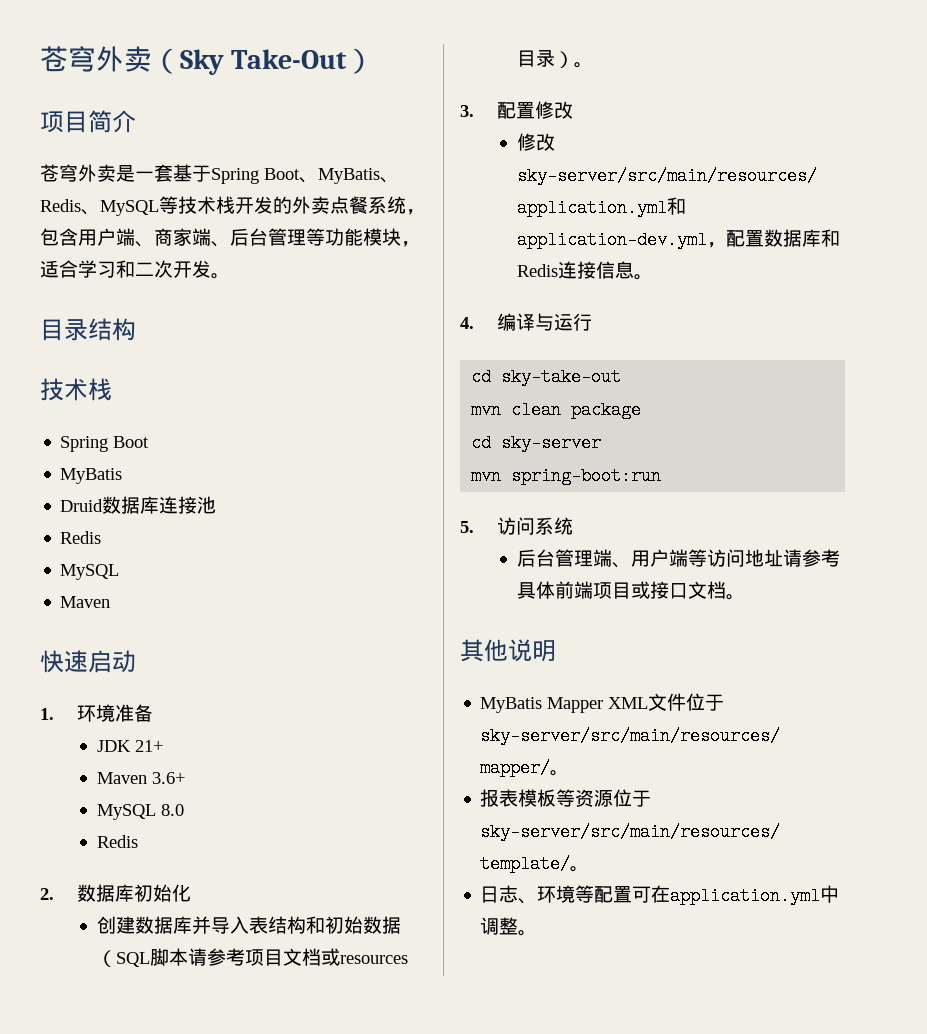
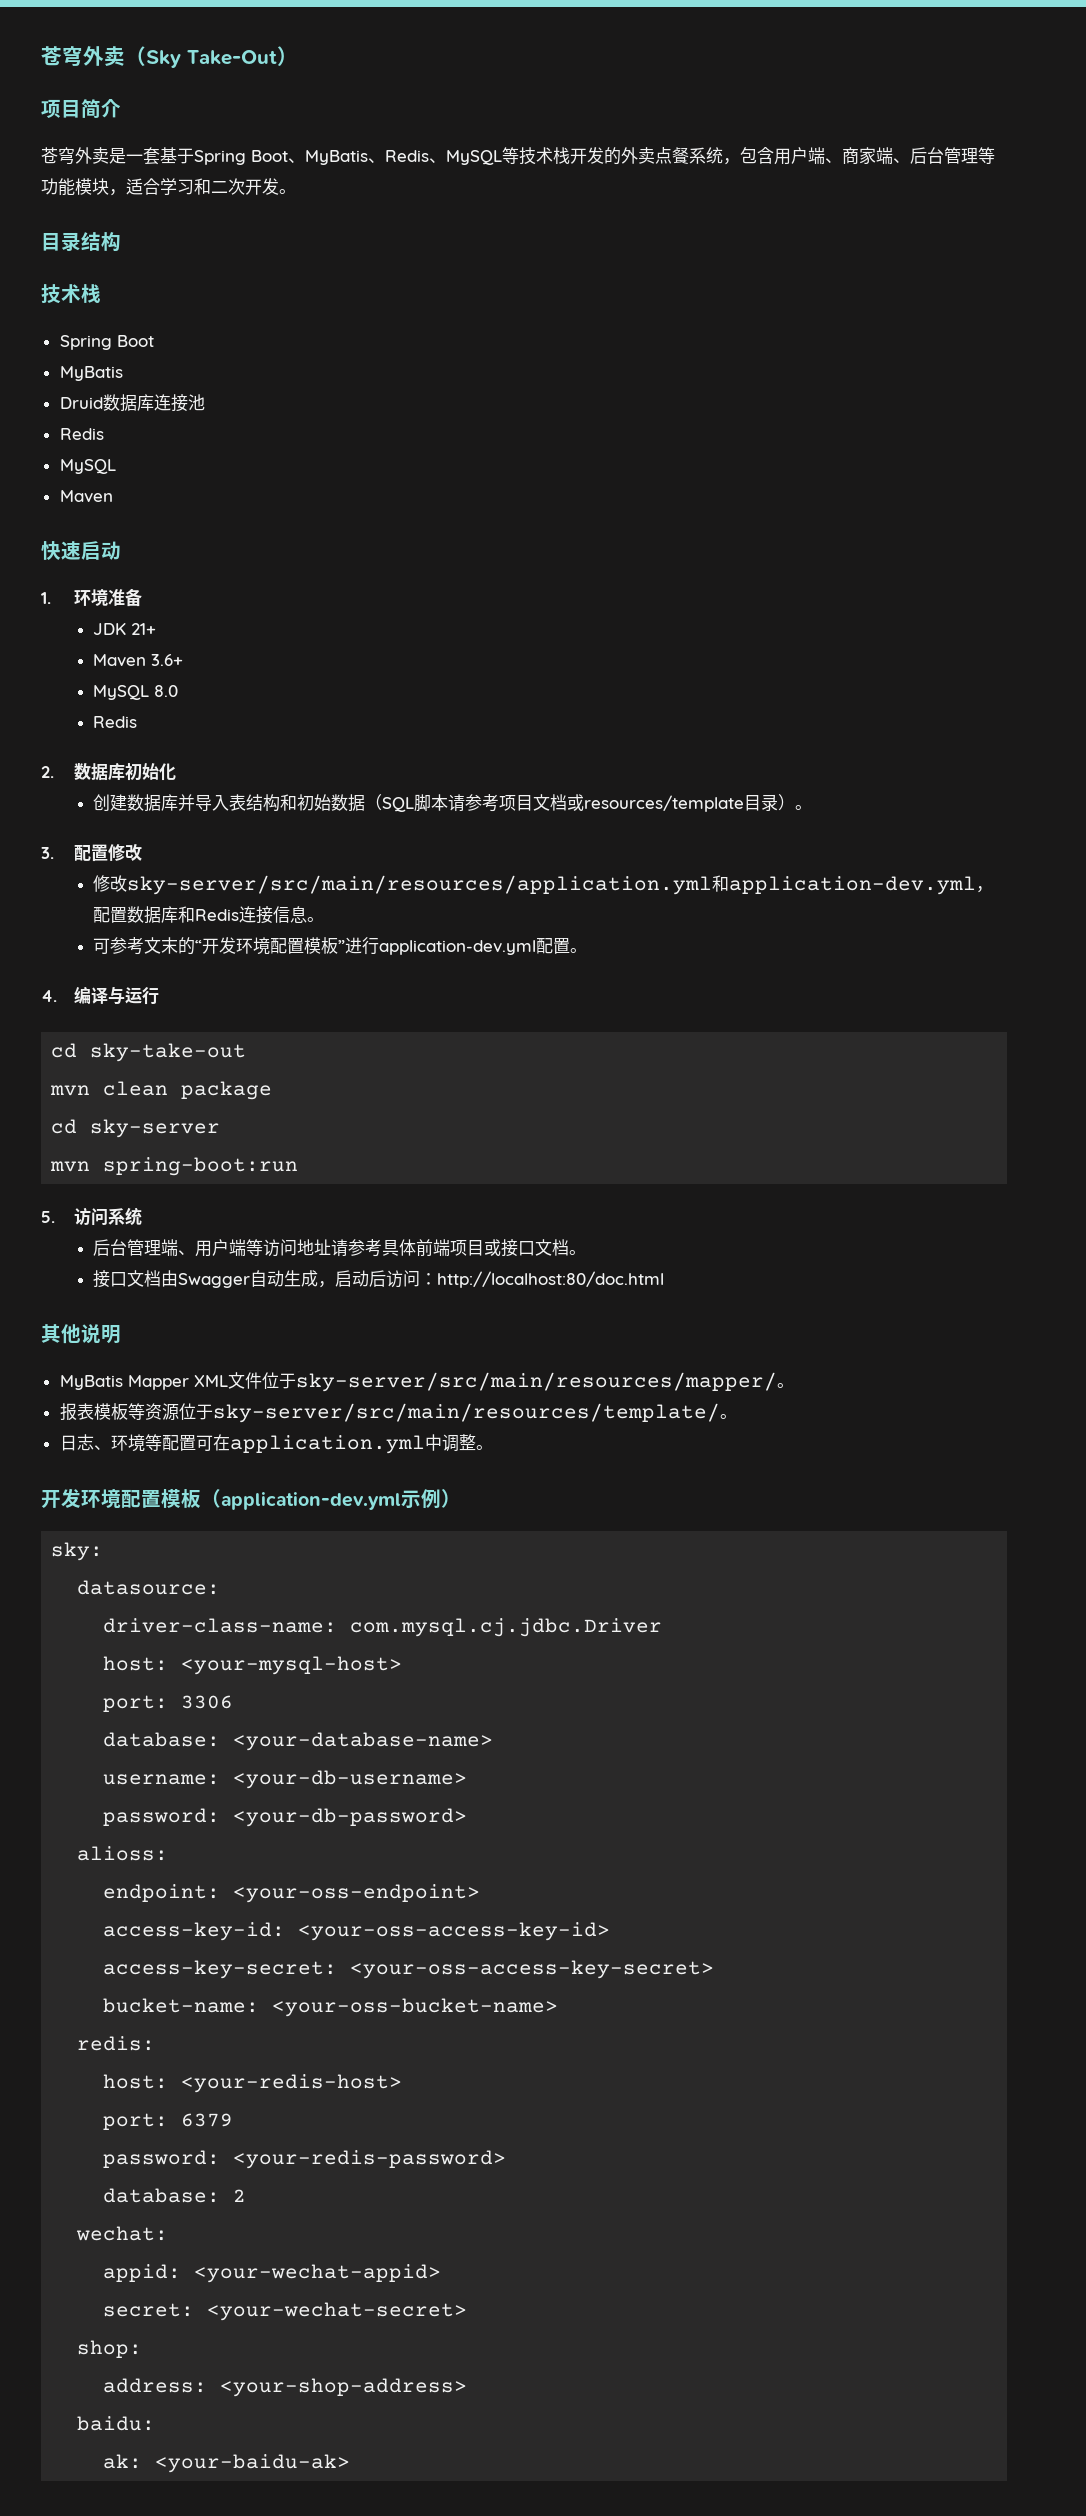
- 创建数据库并导入表结构和初始数据（SQL脚本请参考项目文档或resources目录）。
+ 创建数据库并导入表结构和初始数据（SQL脚本请参考项目文档或resources/template目录）。
+ 可参考文末的“开发环境配置模板”进行application-dev.yml配置。
+ 接口文档由Swagger自动生成，启动后访问：http://localhost:80/doc.html
+ 开发环境配置模板（application-dev.yml示例）
+ sky:
+ datasource:
+ driver-class-name: com.mysql.cj.jdbc.Driver
+ host: <your-mysql-host>
+ port: 3306
+ database: <your-database-name>
+ username: <your-db-username>
+ password: <your-db-password>
+ alioss:
+ endpoint: <your-oss-endpoint>
+ access-key-id: <your-oss-access-key-id>
+ access-key-secret: <your-oss-access-key-secret>
+ bucket-name: <your-oss-bucket-name>
+ redis:
+ host: <your-redis-host>
+ port: 6379
+ password: <your-redis-password>
+ database: 2
+ wechat:
+ appid: <your-wechat-appid>
+ secret: <your-wechat-secret>
+ shop:
+ address: <your-shop-address>
+ baidu:
+ ak: <your-baidu-ak>

